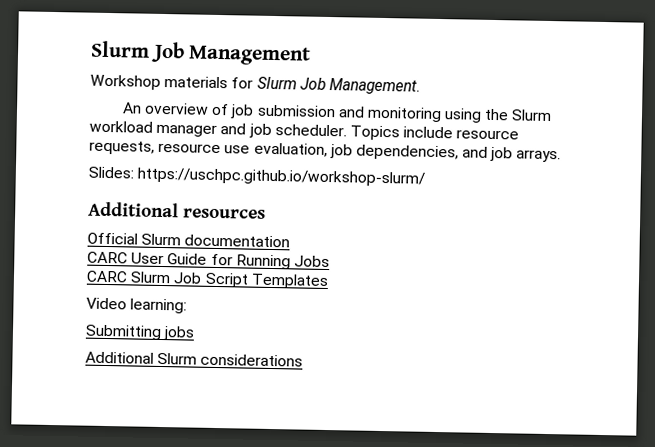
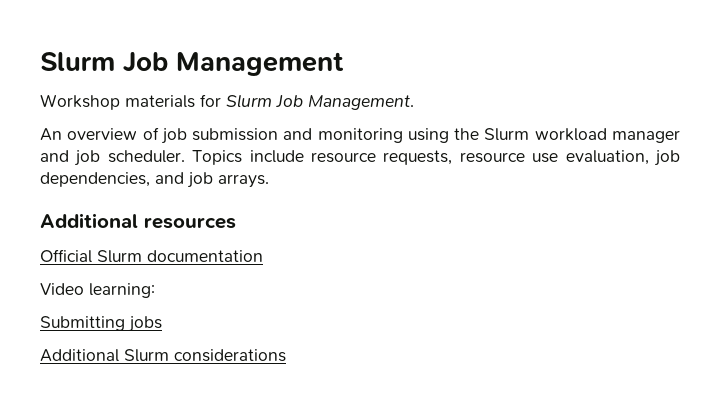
- Slides: https://uschpc.github.io/workshop-slurm/
- CARC User Guide for Running Jobs
- CARC Slurm Job Script Templates

